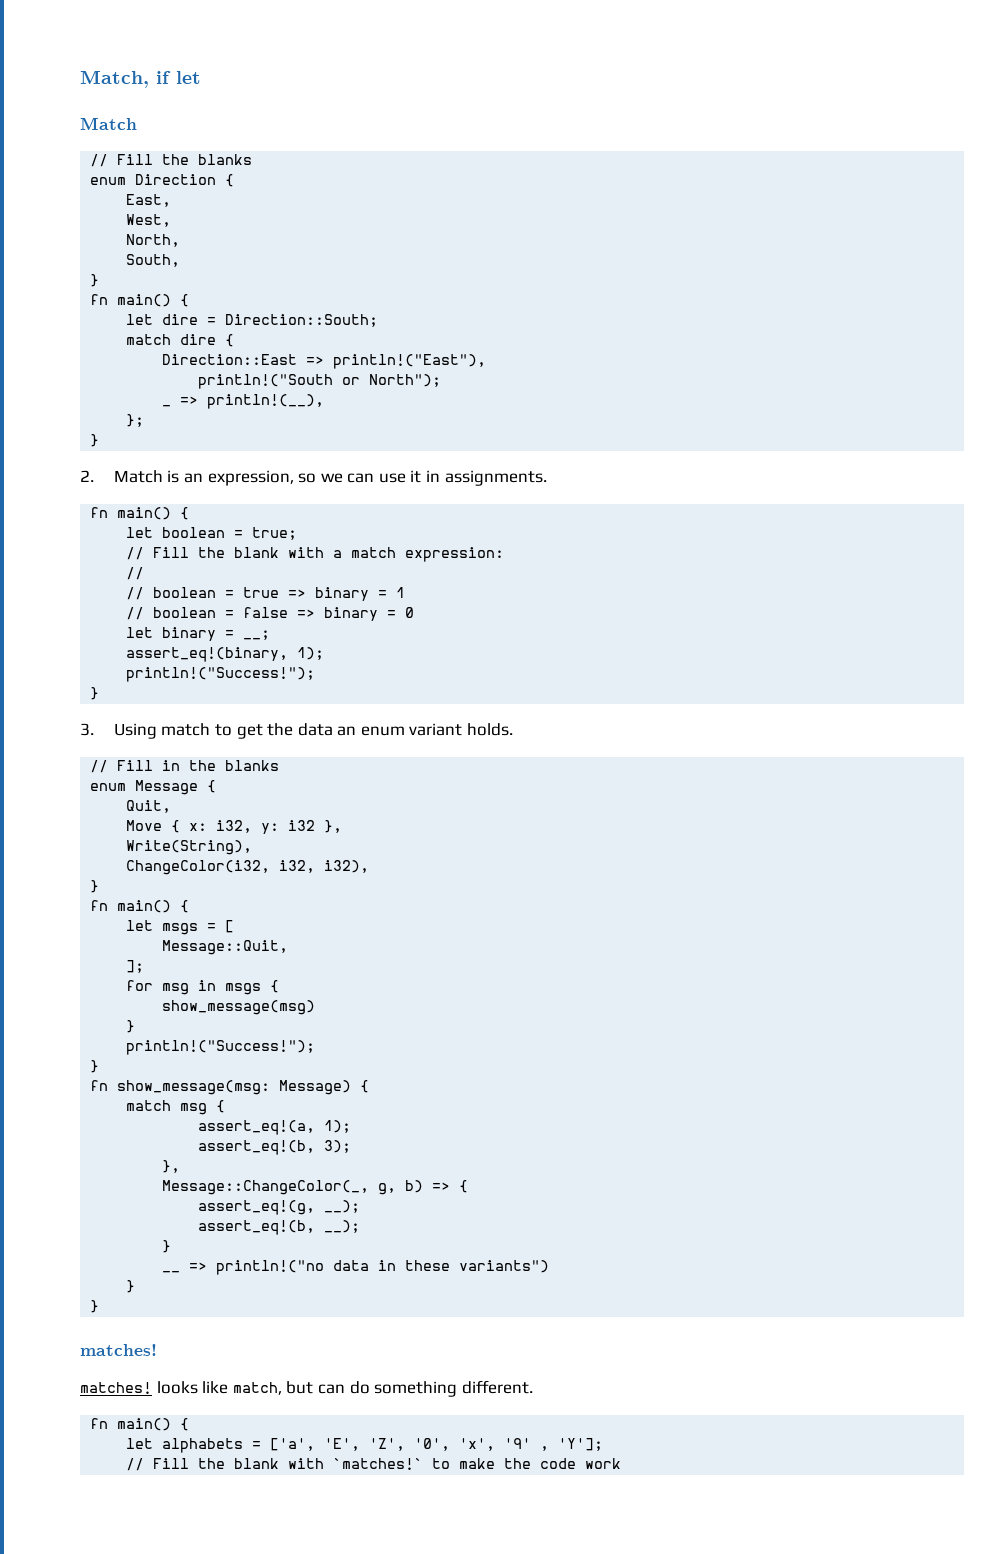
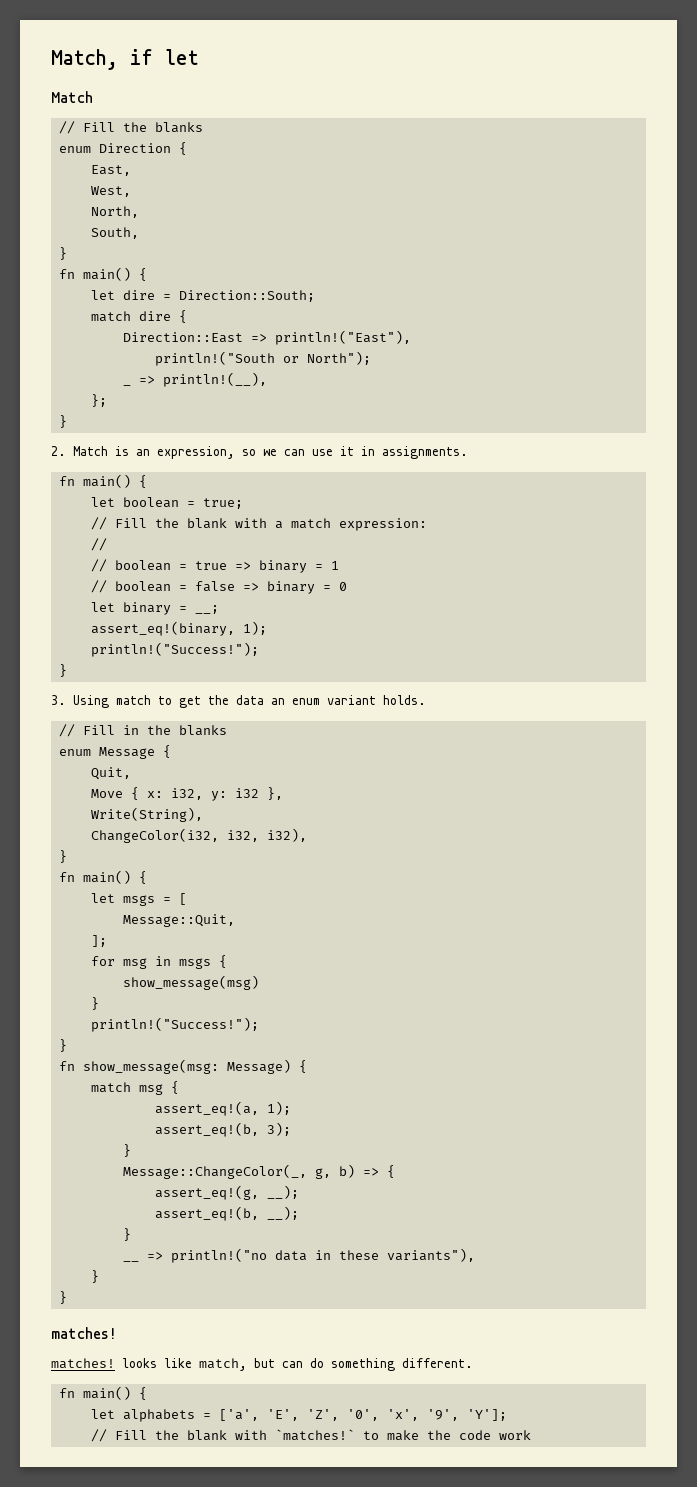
  assert_eq!(b, 3);
- },
+ }
- __ => println!("no data in these variants")
+ __ => println!("no data in these variants"),
- let alphabets = ['a', 'E', 'Z', '0', 'x', '9' , 'Y'];
+ let alphabets = ['a', 'E', 'Z', '0', 'x', '9', 'Y'];

